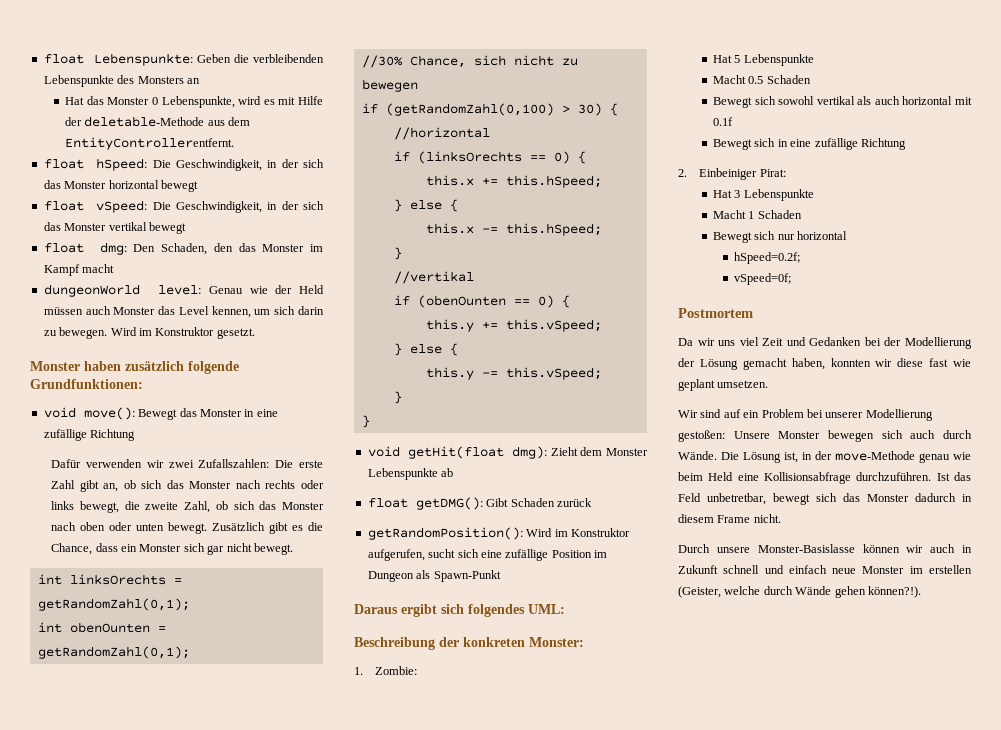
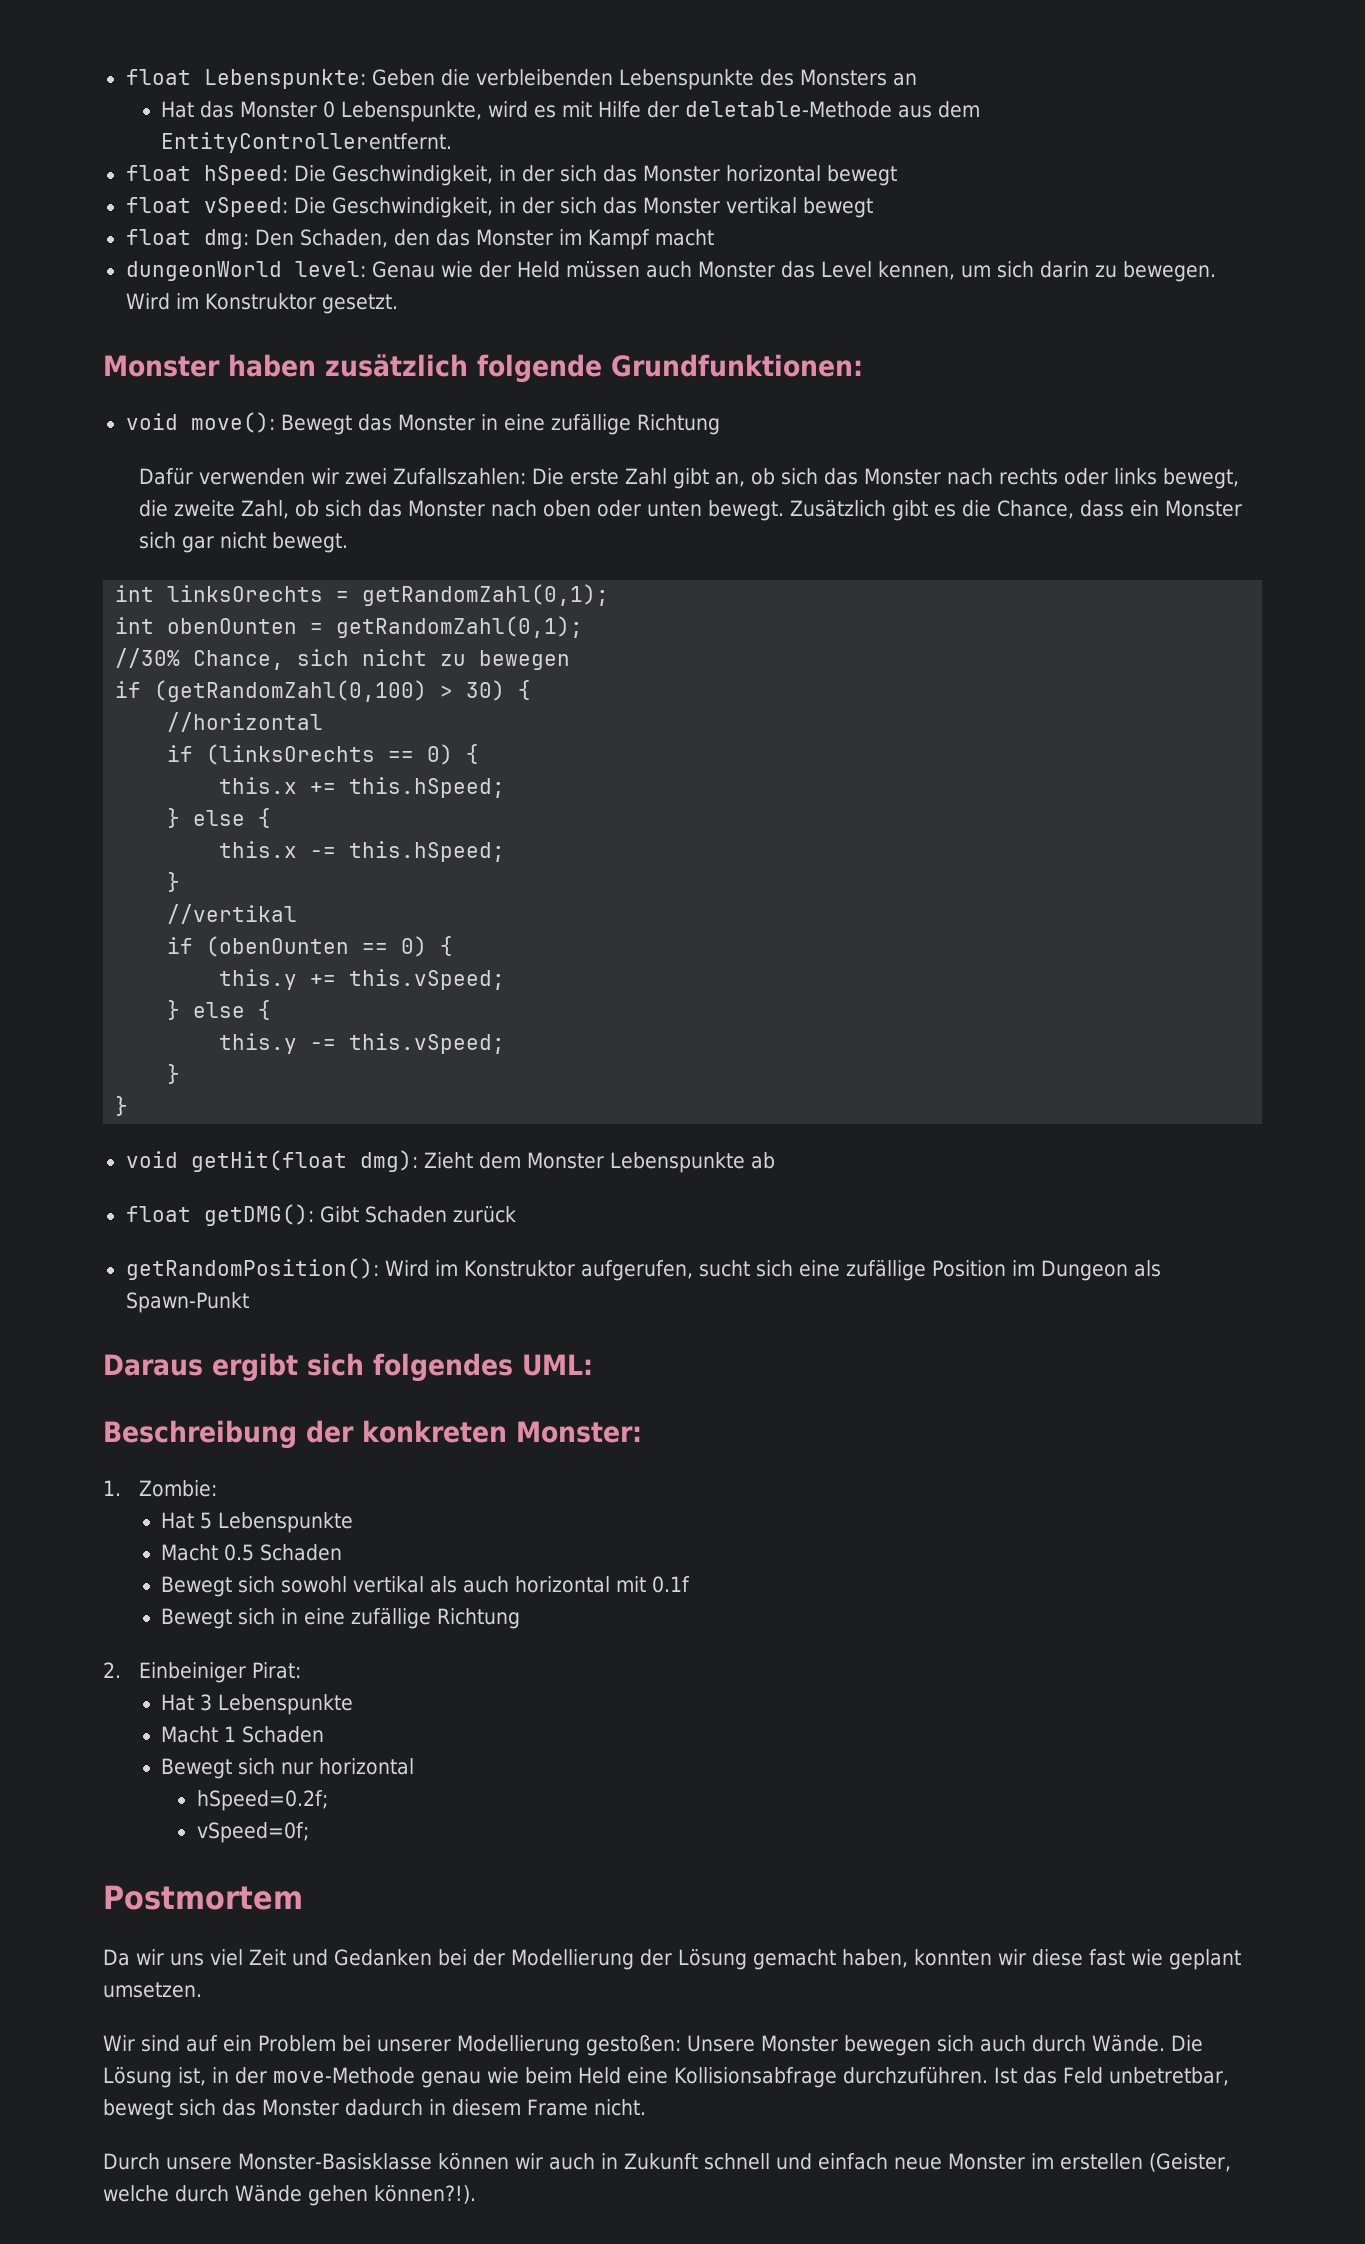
- Durch unsere Monster-Basislasse können wir auch in Zukunft schnell und einfach neue Monster im erstellen (Geister, welche durch Wände gehen können?!).
+ Durch unsere Monster-Basisklasse können wir auch in Zukunft schnell und einfach neue Monster im erstellen (Geister, welche durch Wände gehen können?!).

